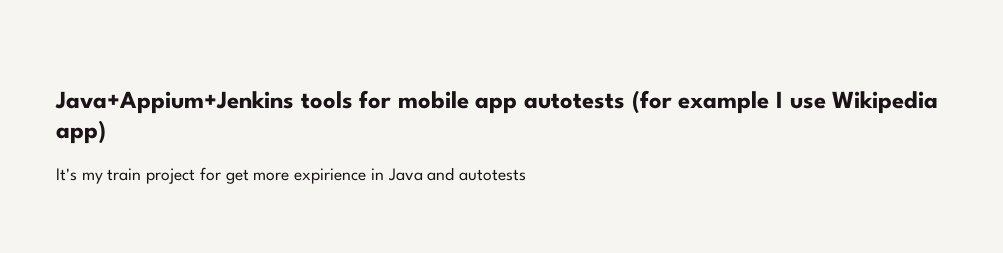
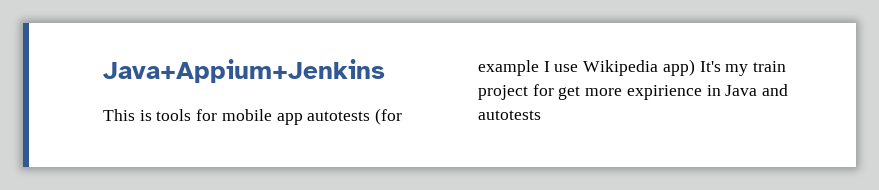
- Java+Appium+Jenkins tools for mobile app autotests (for example I use Wikipedia app)
- It's my train project for get more expirience in Java and autotests
+ Java+Appium+Jenkins
+ This is tools for mobile app autotests (for example I use Wikipedia app) It's my train project for get more expirience in Java and autotests

